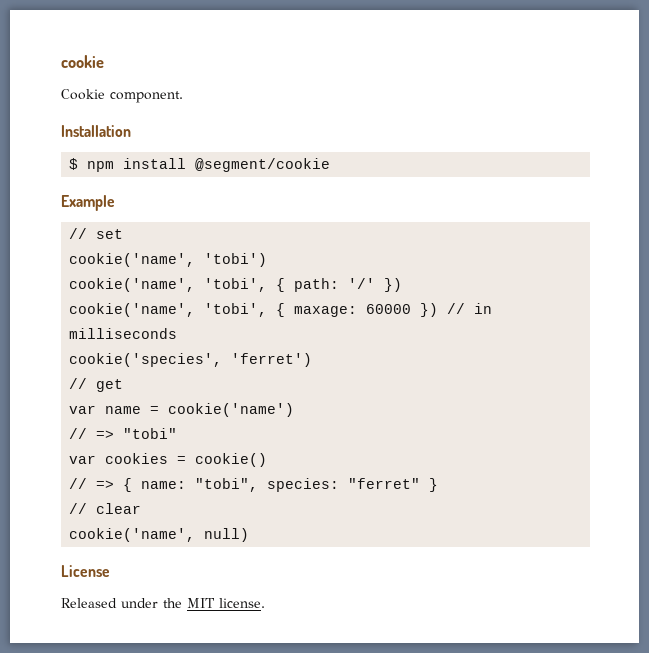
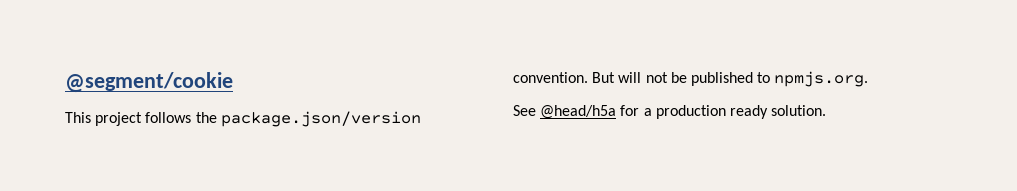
- cookie
- Cookie component.
- Installation
- $ npm install @segment/cookie
- Example
- // set
- cookie('name', 'tobi')
- cookie('name', 'tobi', { path: '/' })
- cookie('name', 'tobi', { maxage: 60000 }) // in milliseconds
- cookie('species', 'ferret')
- // get
- var name = cookie('name')
- // => "tobi"
- var cookies = cookie()
- // => { name: "tobi", species: "ferret" }
- // clear
- cookie('name', null)
- License
- Released under the MIT license.
+ @segment/cookie
+ This project follows the package.json/version convention. But will not be published to npmjs.org.
+ See @head/h5a for a production ready solution.

